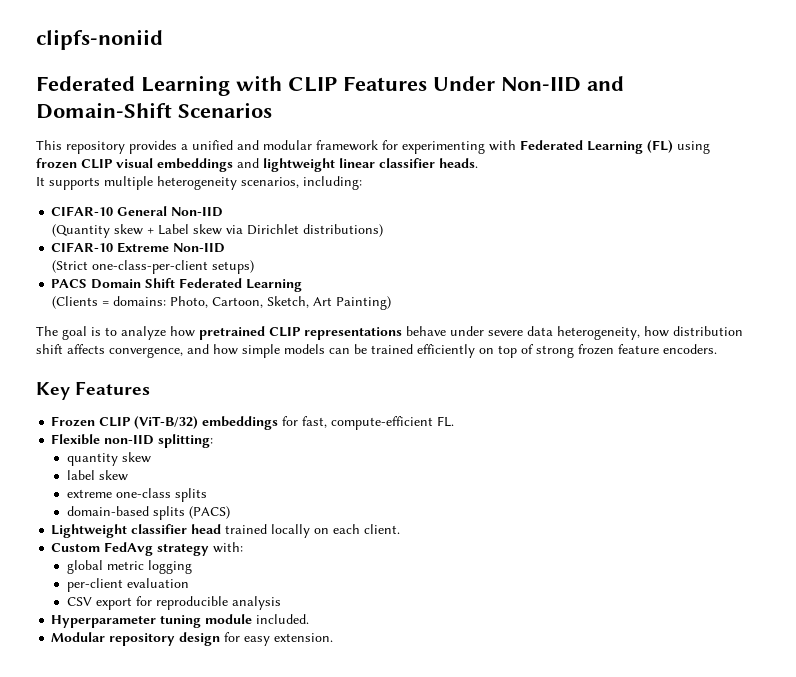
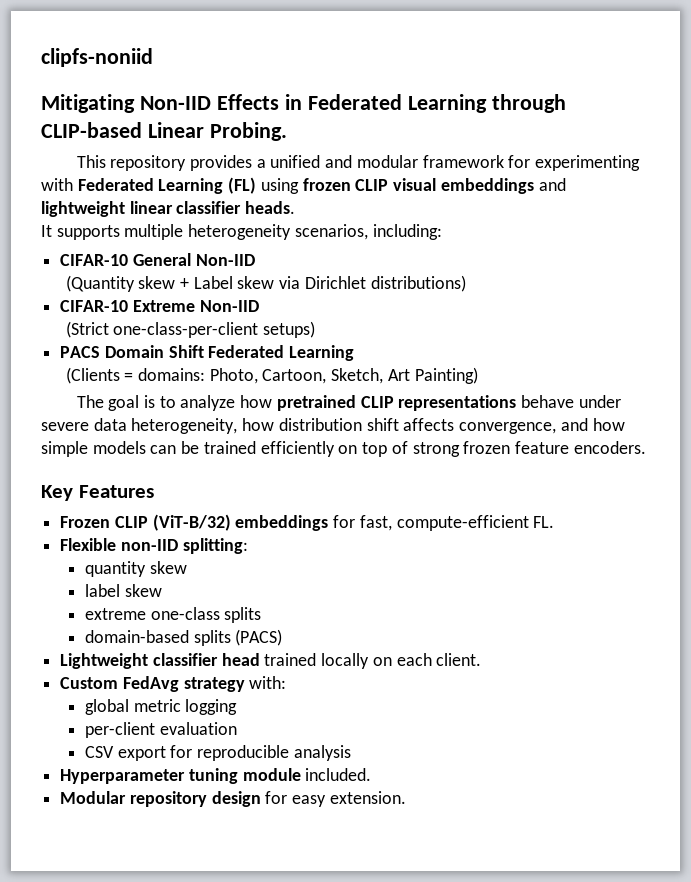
- Federated Learning with CLIP Features Under Non-IID and Domain-Shift Scenarios
+ Mitigating Non-IID Effects in Federated Learning through CLIP-based Linear Probing.

